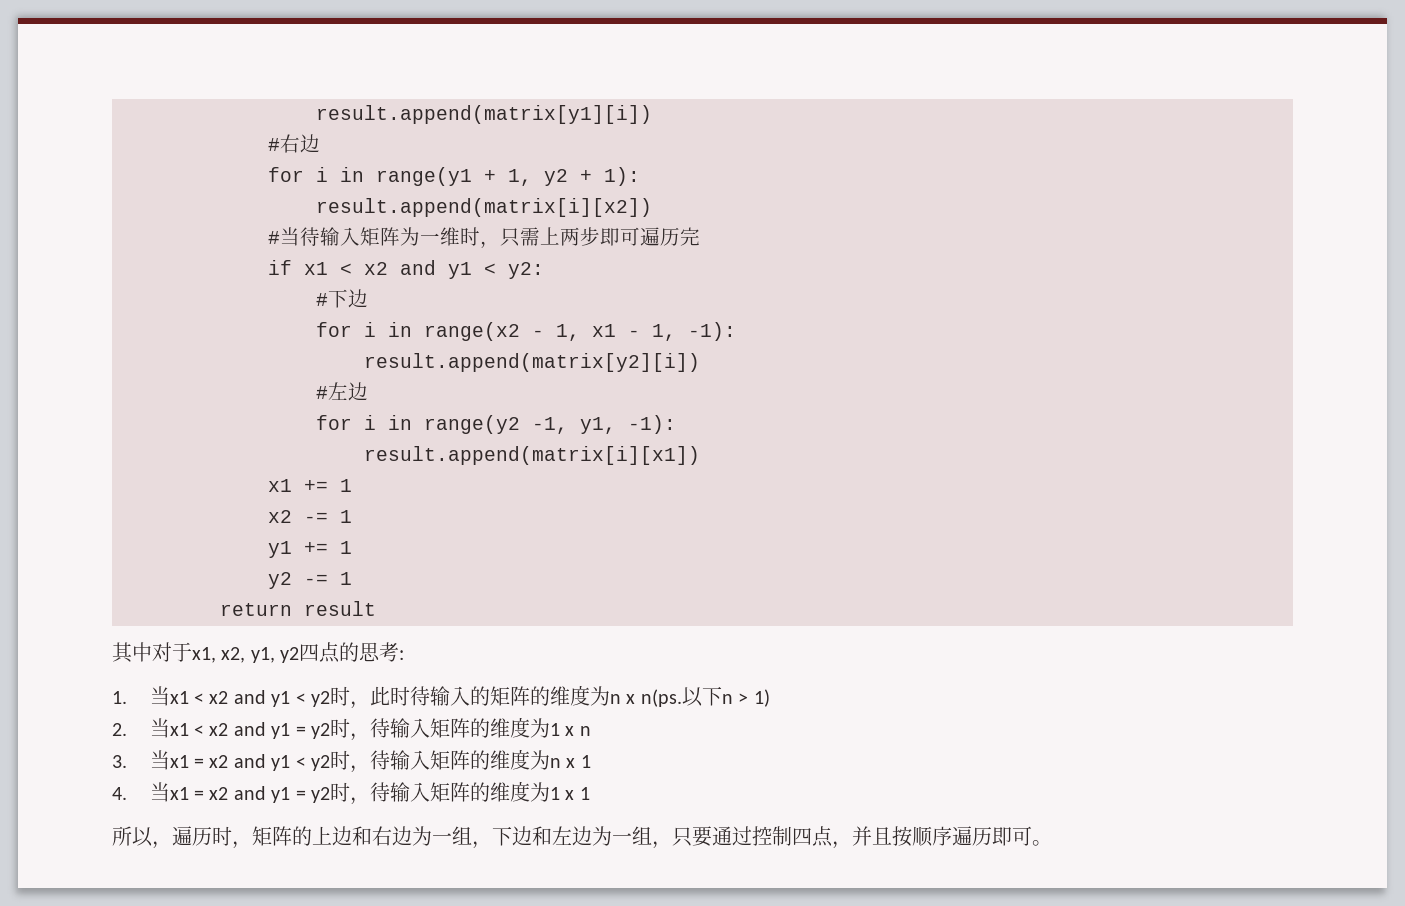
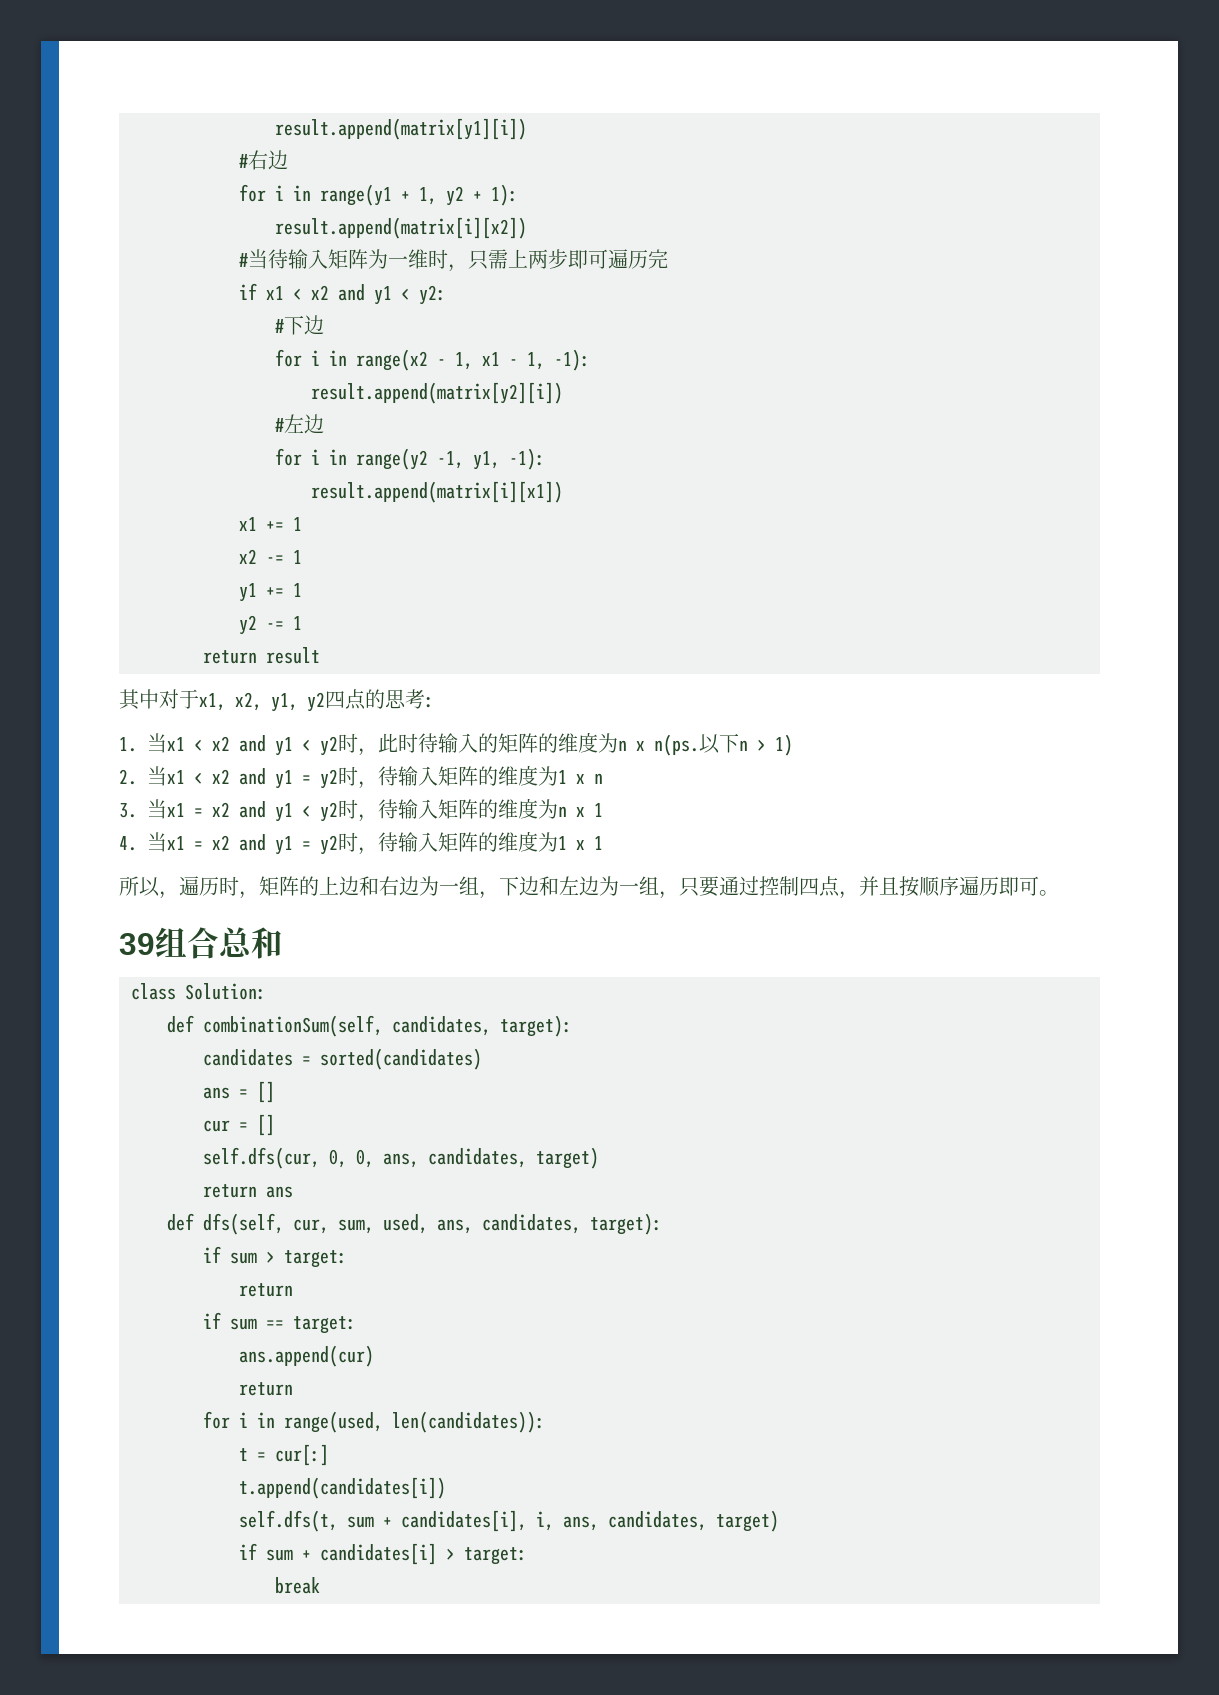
+ 39组合总和
+ class Solution:
+ def combinationSum(self, candidates, target):
+ candidates = sorted(candidates)
+ ans = []
+ cur = []
+ self.dfs(cur, 0, 0, ans, candidates, target)
+ return ans
+ def dfs(self, cur, sum, used, ans, candidates, target):
+ if sum > target:
+ return
+ if sum == target:
+ ans.append(cur)
+ return
+ for i in range(used, len(candidates)):
+ t = cur[:]
+ t.append(candidates[i])
+ self.dfs(t, sum + candidates[i], i, ans, candidates, target)
+ if sum + candidates[i] > target:
+ break

